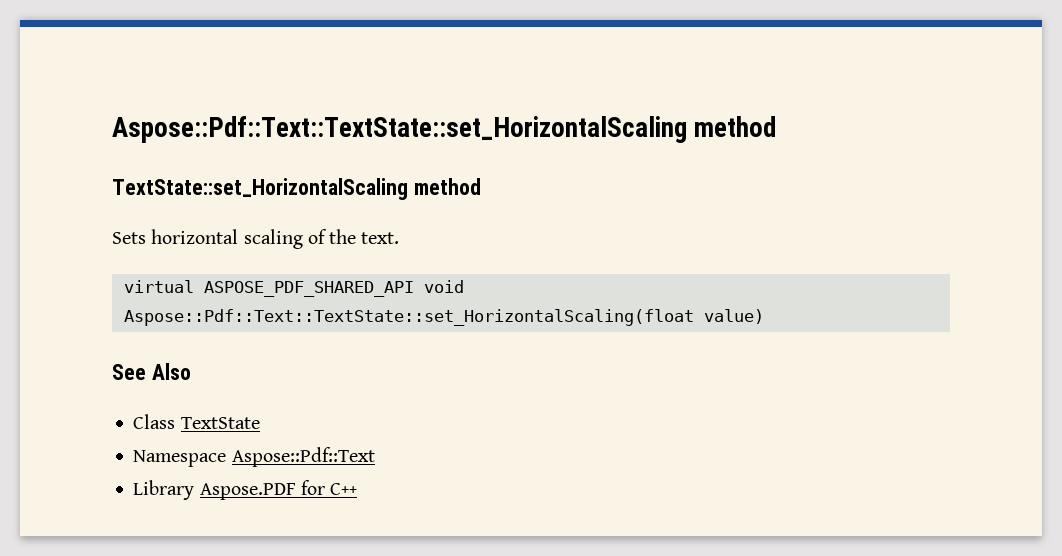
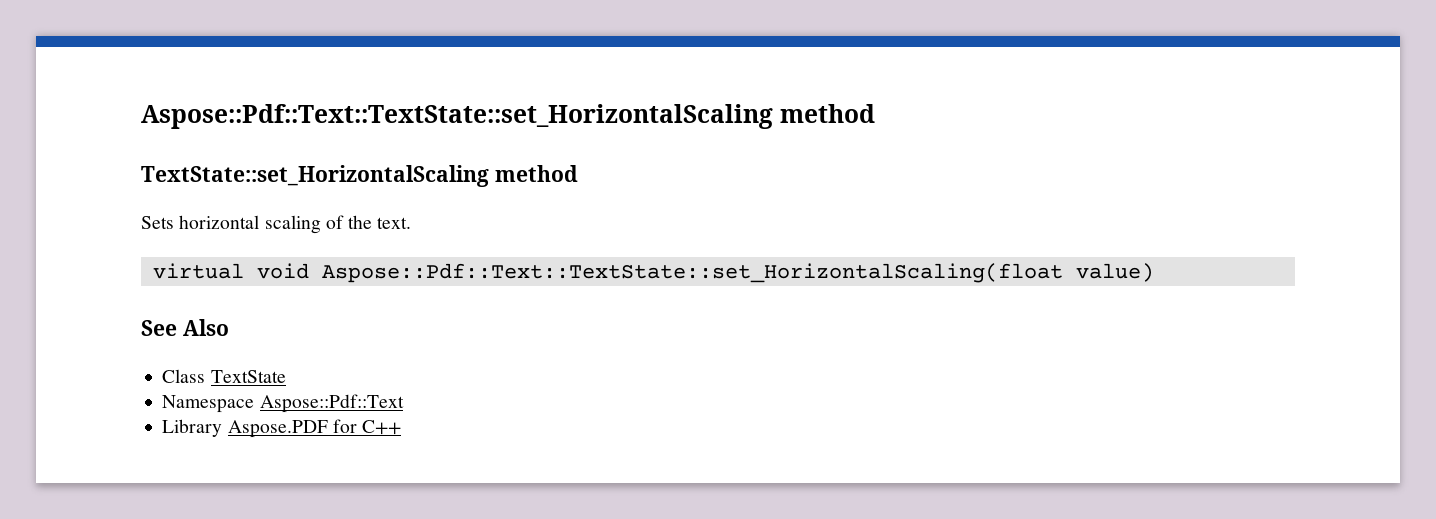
- virtual ASPOSE_PDF_SHARED_API void Aspose::Pdf::Text::TextState::set_HorizontalScaling(float value)
+ virtual void Aspose::Pdf::Text::TextState::set_HorizontalScaling(float value)

